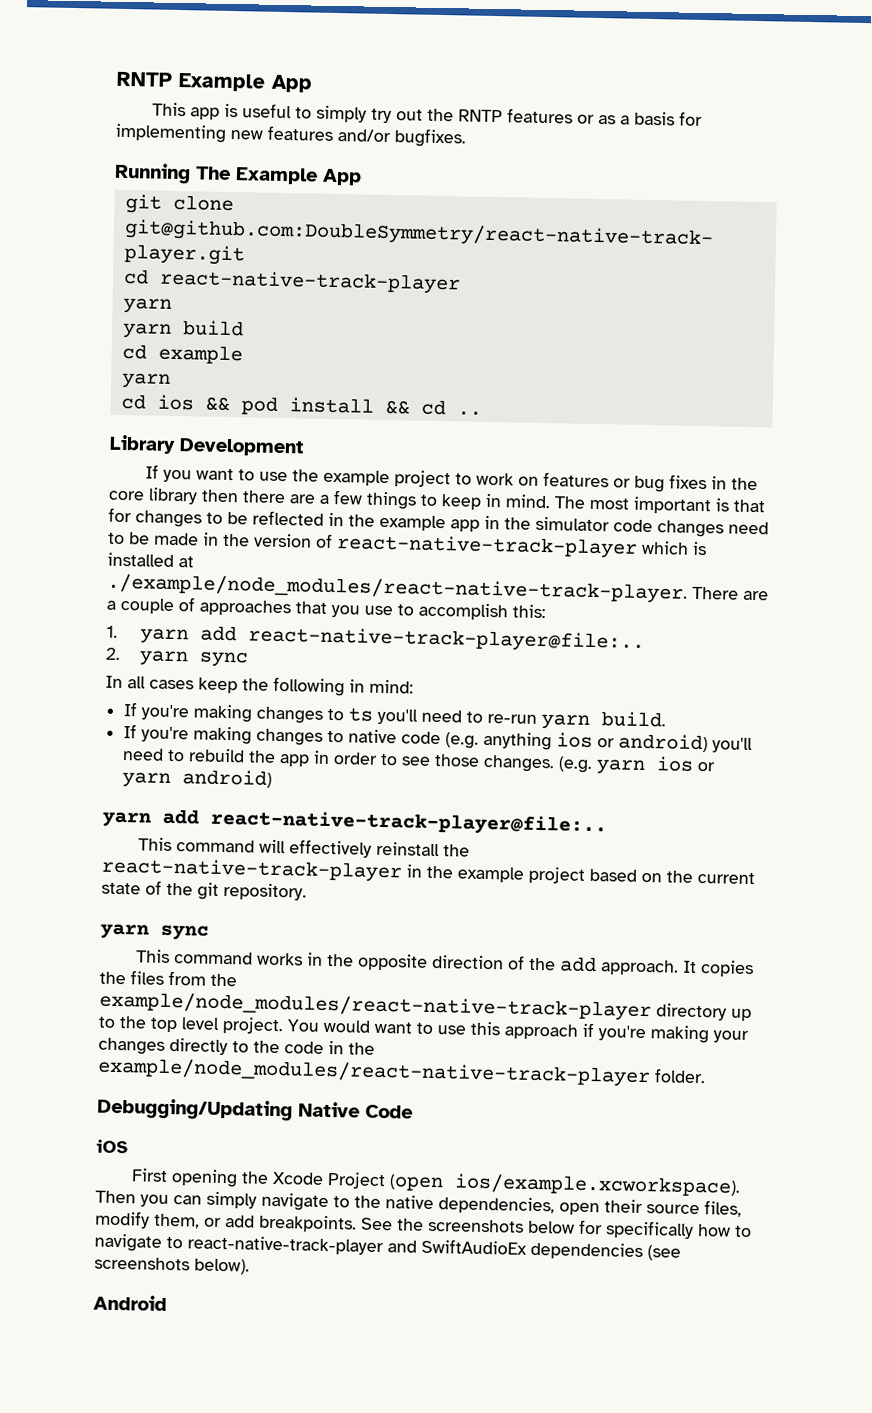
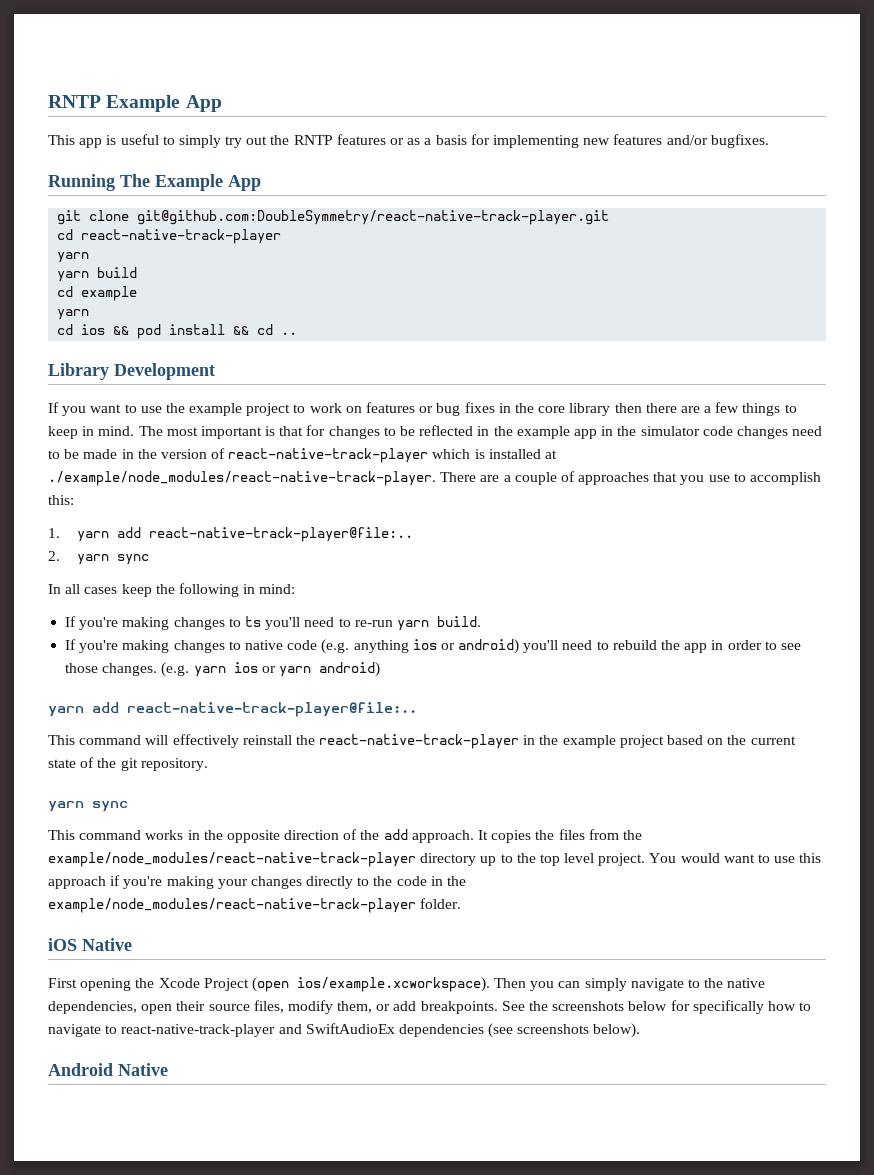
- Debugging/Updating Native Code
- iOS
+ iOS Native
- Android
+ Android Native

